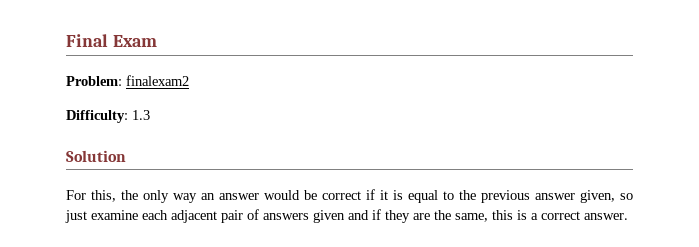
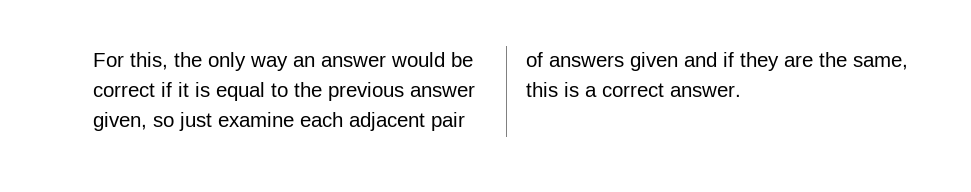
- Final Exam
- Problem: finalexam2
- Difficulty: 1.3
- Solution

